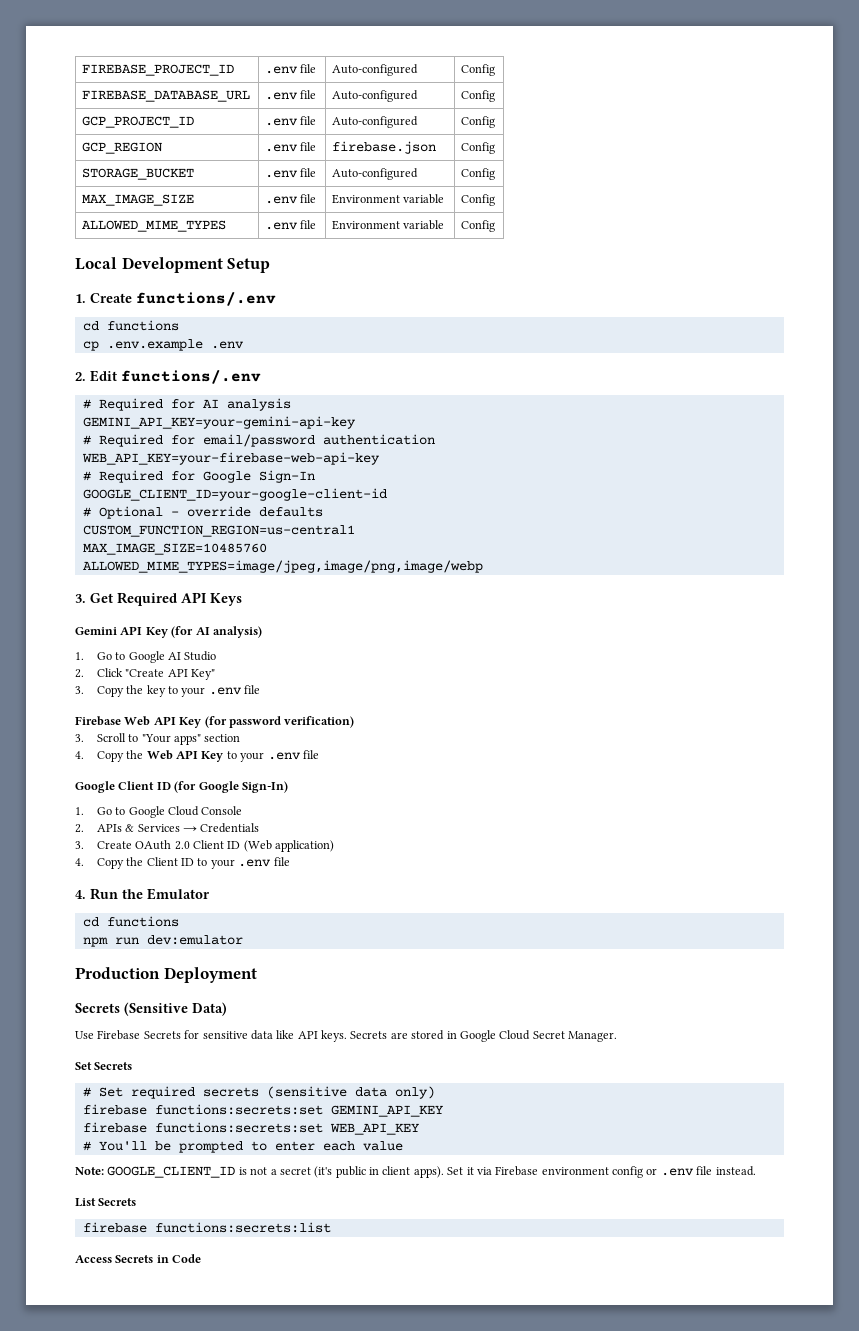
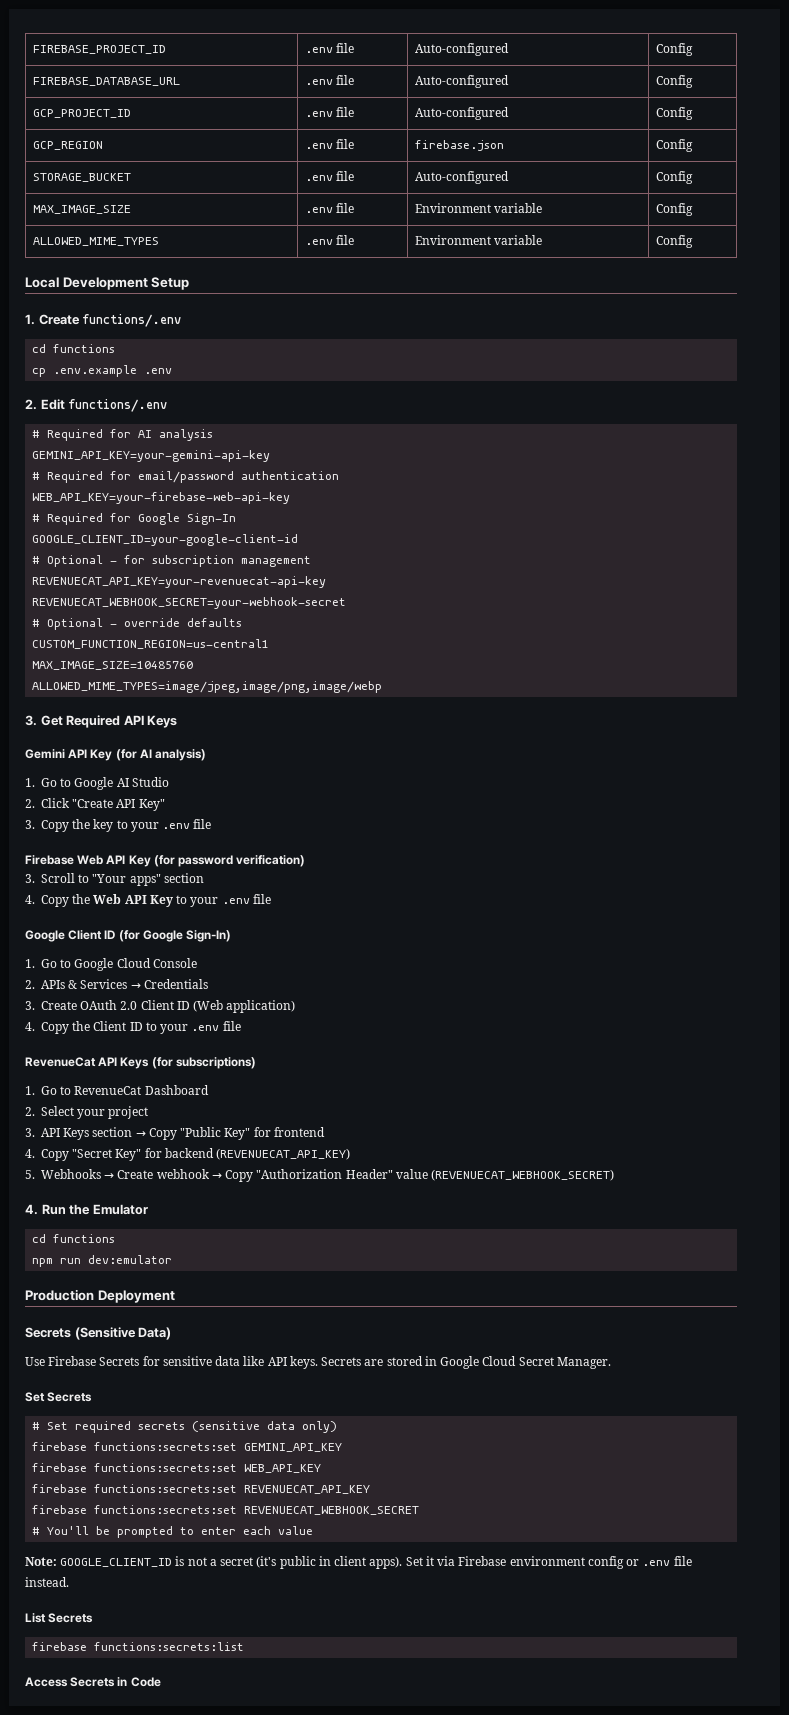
+ # Optional - for subscription management
+ REVENUECAT_API_KEY=your-revenuecat-api-key
+ REVENUECAT_WEBHOOK_SECRET=your-webhook-secret
+ RevenueCat API Keys (for subscriptions)
+ 1. Go to RevenueCat Dashboard
+ 2. Select your project
+ 3. API Keys section → Copy "Public Key" for frontend
+ 4. Copy "Secret Key" for backend (REVENUECAT_API_KEY)
+ 5. Webhooks → Create webhook → Copy "Authorization Header" value (REVENUECAT_WEBHOOK_SECRET)
+ firebase functions:secrets:set REVENUECAT_API_KEY
+ firebase functions:secrets:set REVENUECAT_WEBHOOK_SECRET

